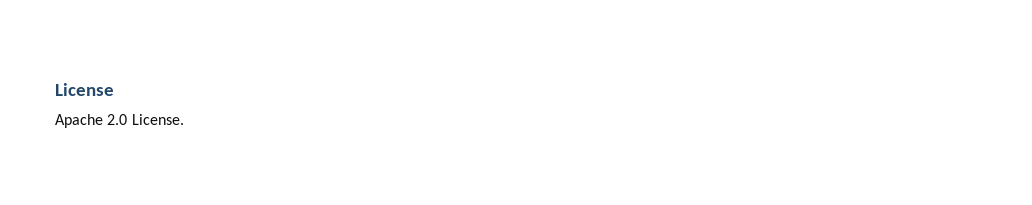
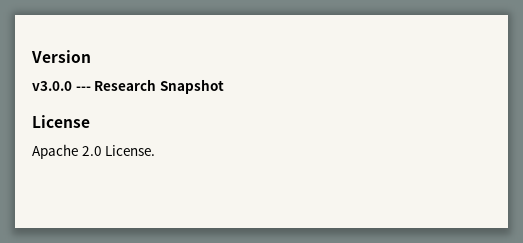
+ Version
+ v3.0.0 --- Research Snapshot

